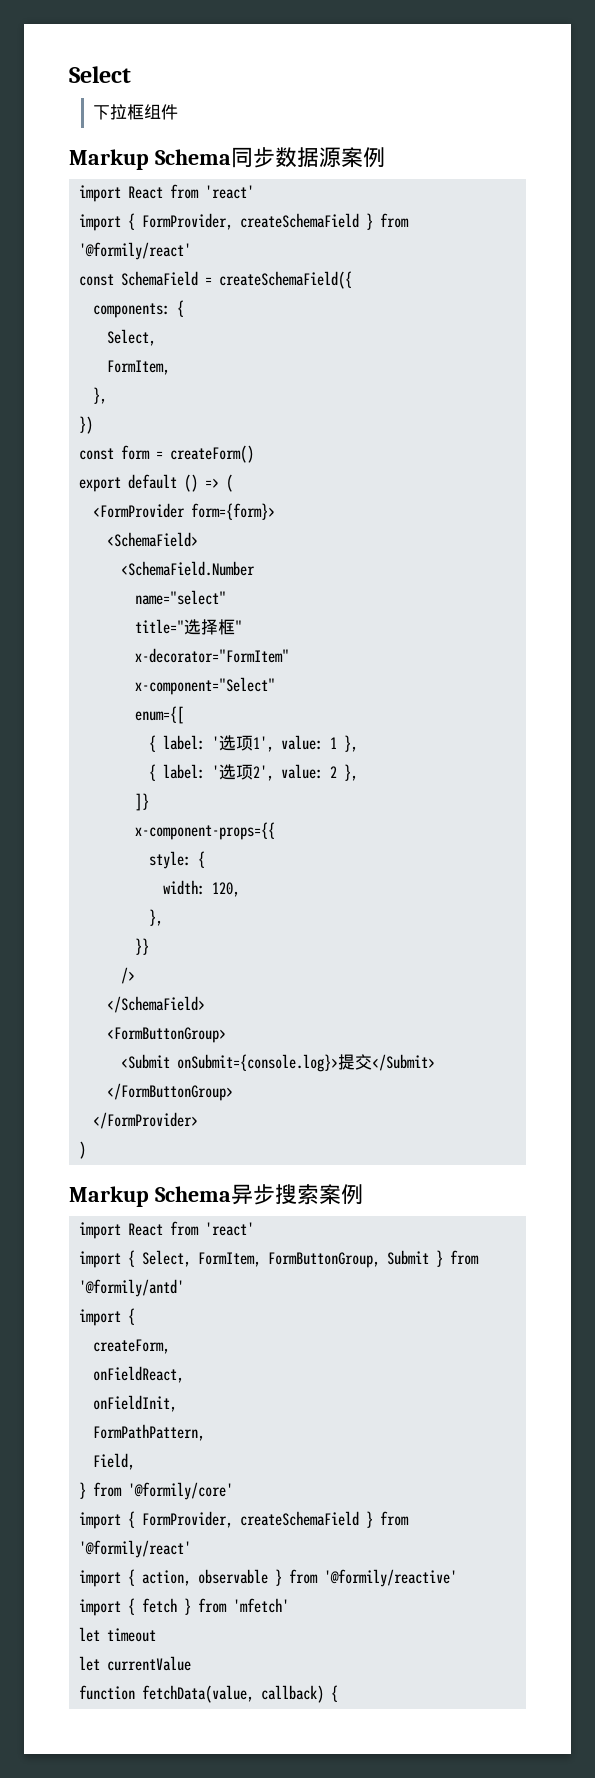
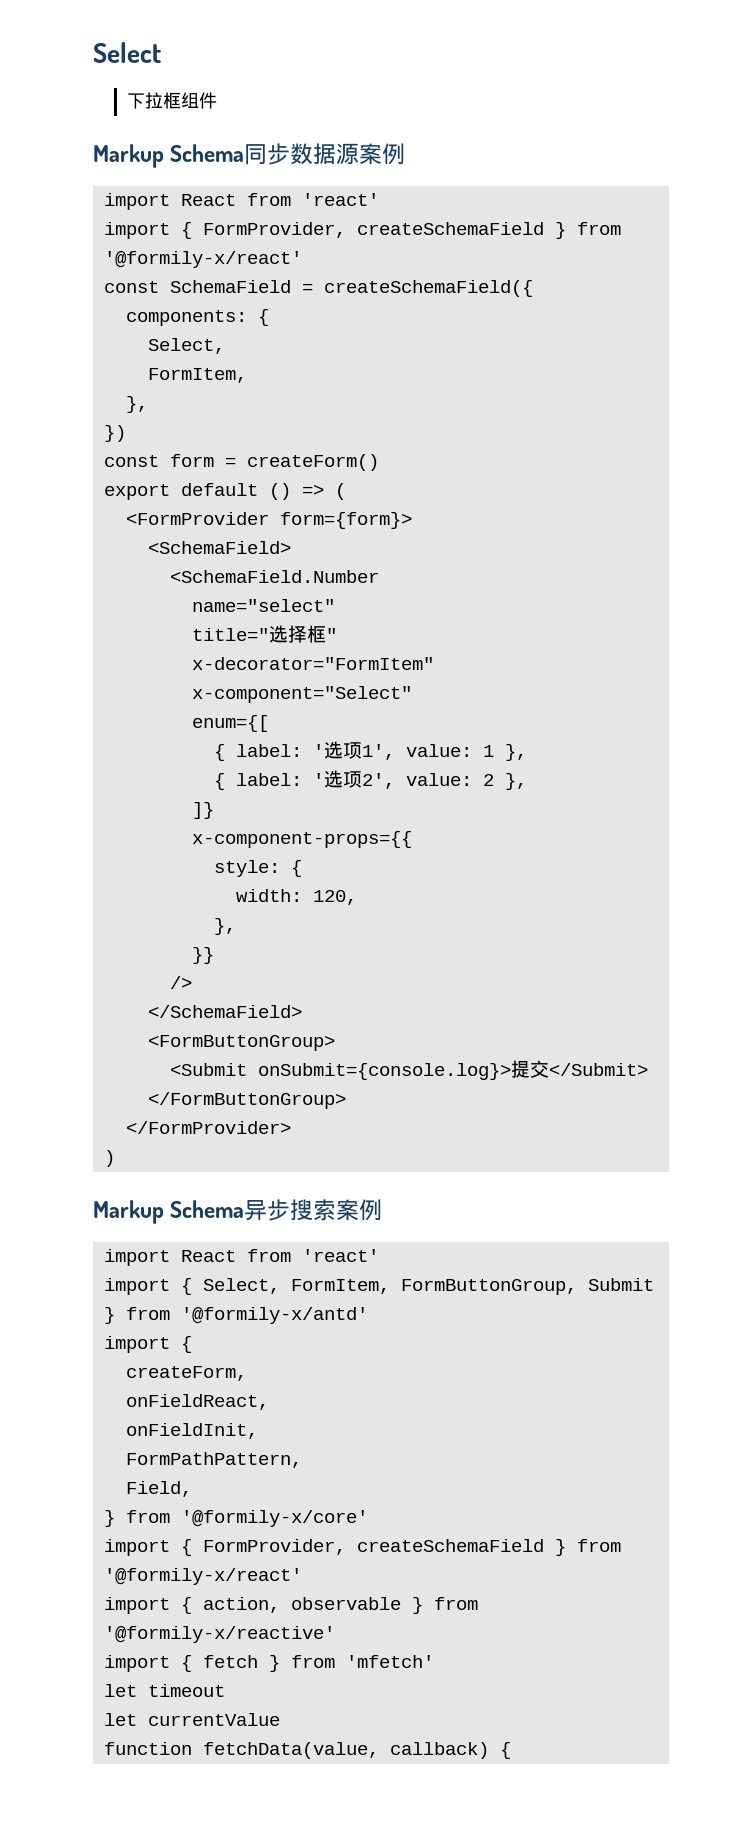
  Markup Schema同步数据源案例
  import React from 'react'
- import { FormProvider, createSchemaField } from '@formily/react'
+ import { FormProvider, createSchemaField } from '@formily-x/react'
- import { Select, FormItem, FormButtonGroup, Submit } from '@formily/antd'
+ import { Select, FormItem, FormButtonGroup, Submit } from '@formily-x/antd'
- } from '@formily/core'
- import { FormProvider, createSchemaField } from '@formily/react'
+ } from '@formily-x/core'
+ import { FormProvider, createSchemaField } from '@formily-x/react'
- import { action, observable } from '@formily/reactive'
+ import { action, observable } from '@formily-x/reactive'

